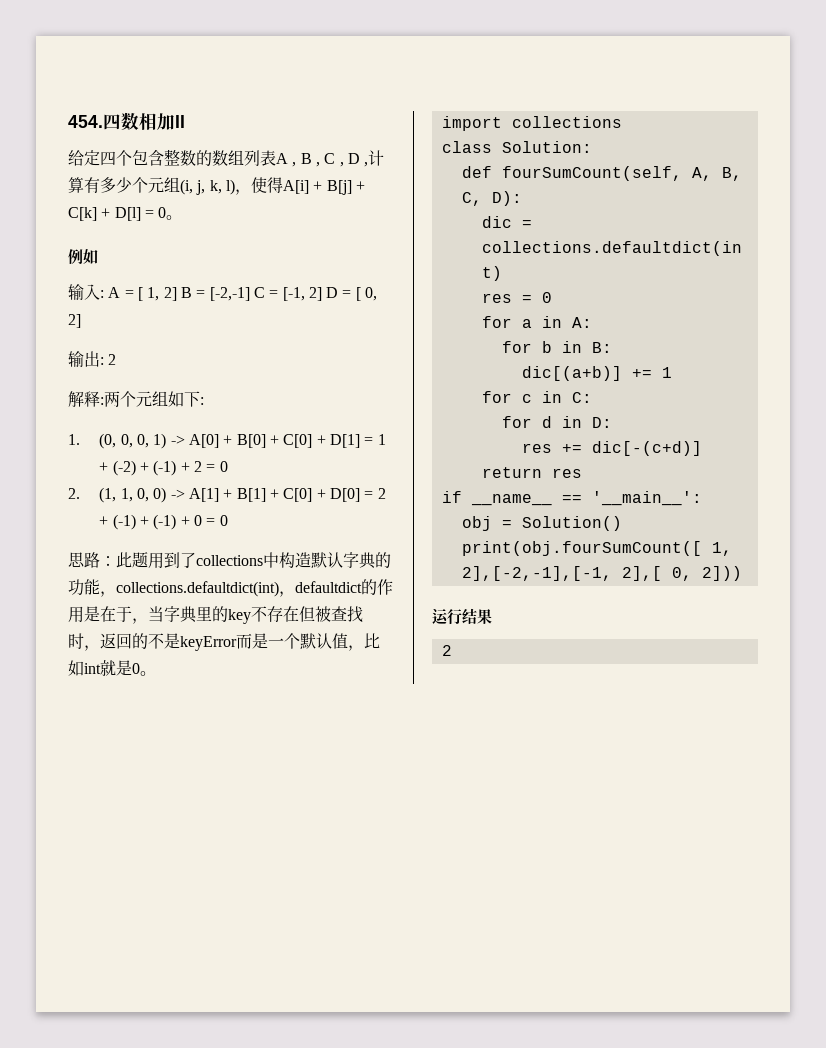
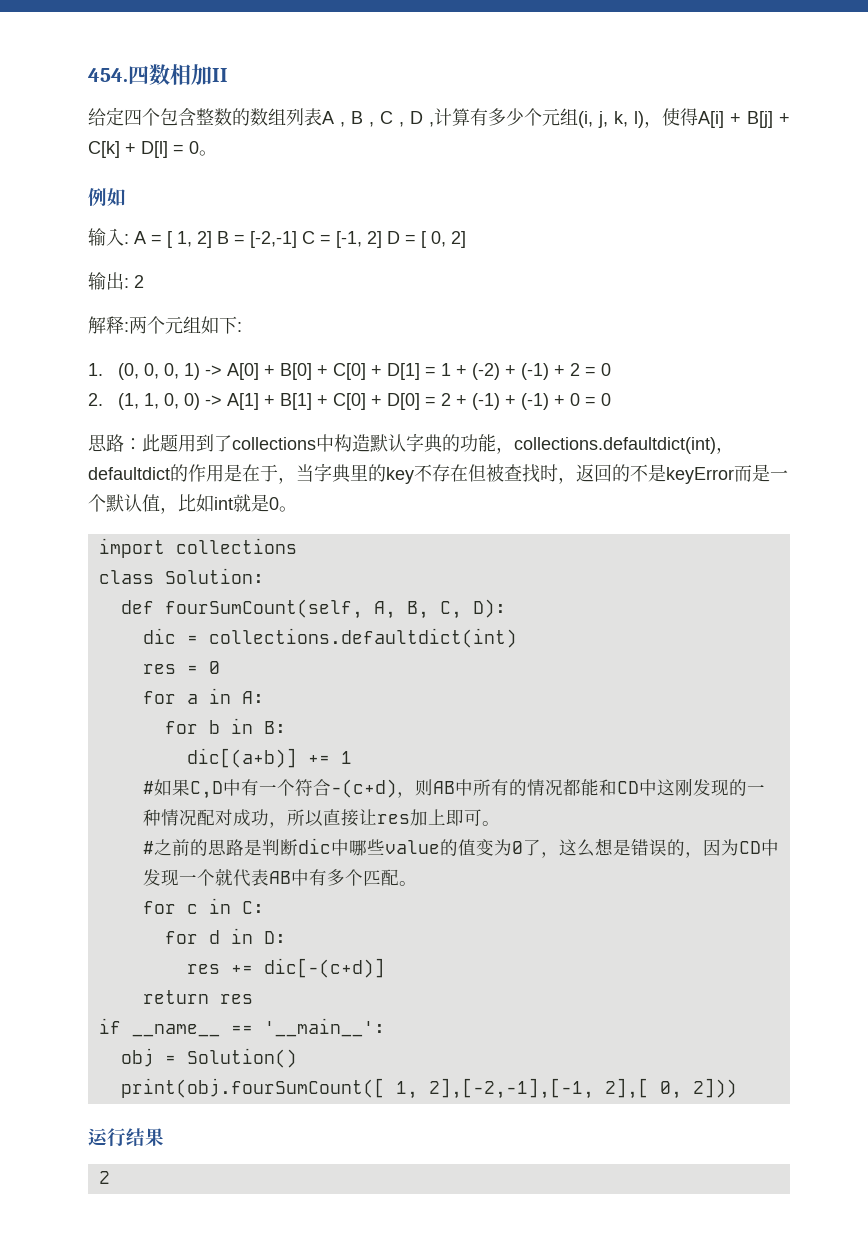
+ #如果C,D中有一个符合-(c+d)，则AB中所有的情况都能和CD中这刚发现的一种情况配对成功，所以直接让res加上即可。
+ #之前的思路是判断dic中哪些value的值变为0了，这么想是错误的，因为CD中发现一个就代表AB中有多个匹配。

